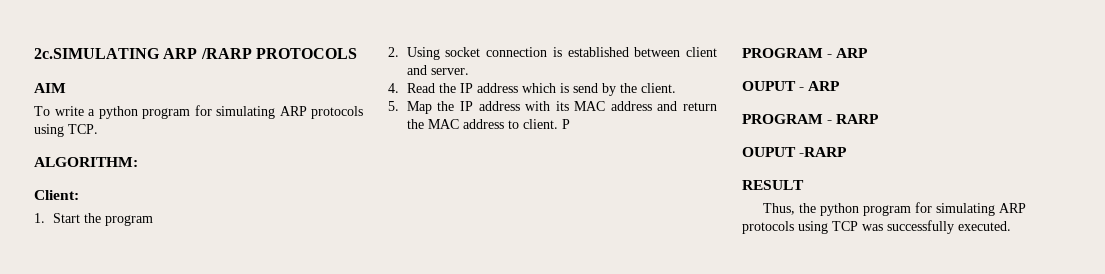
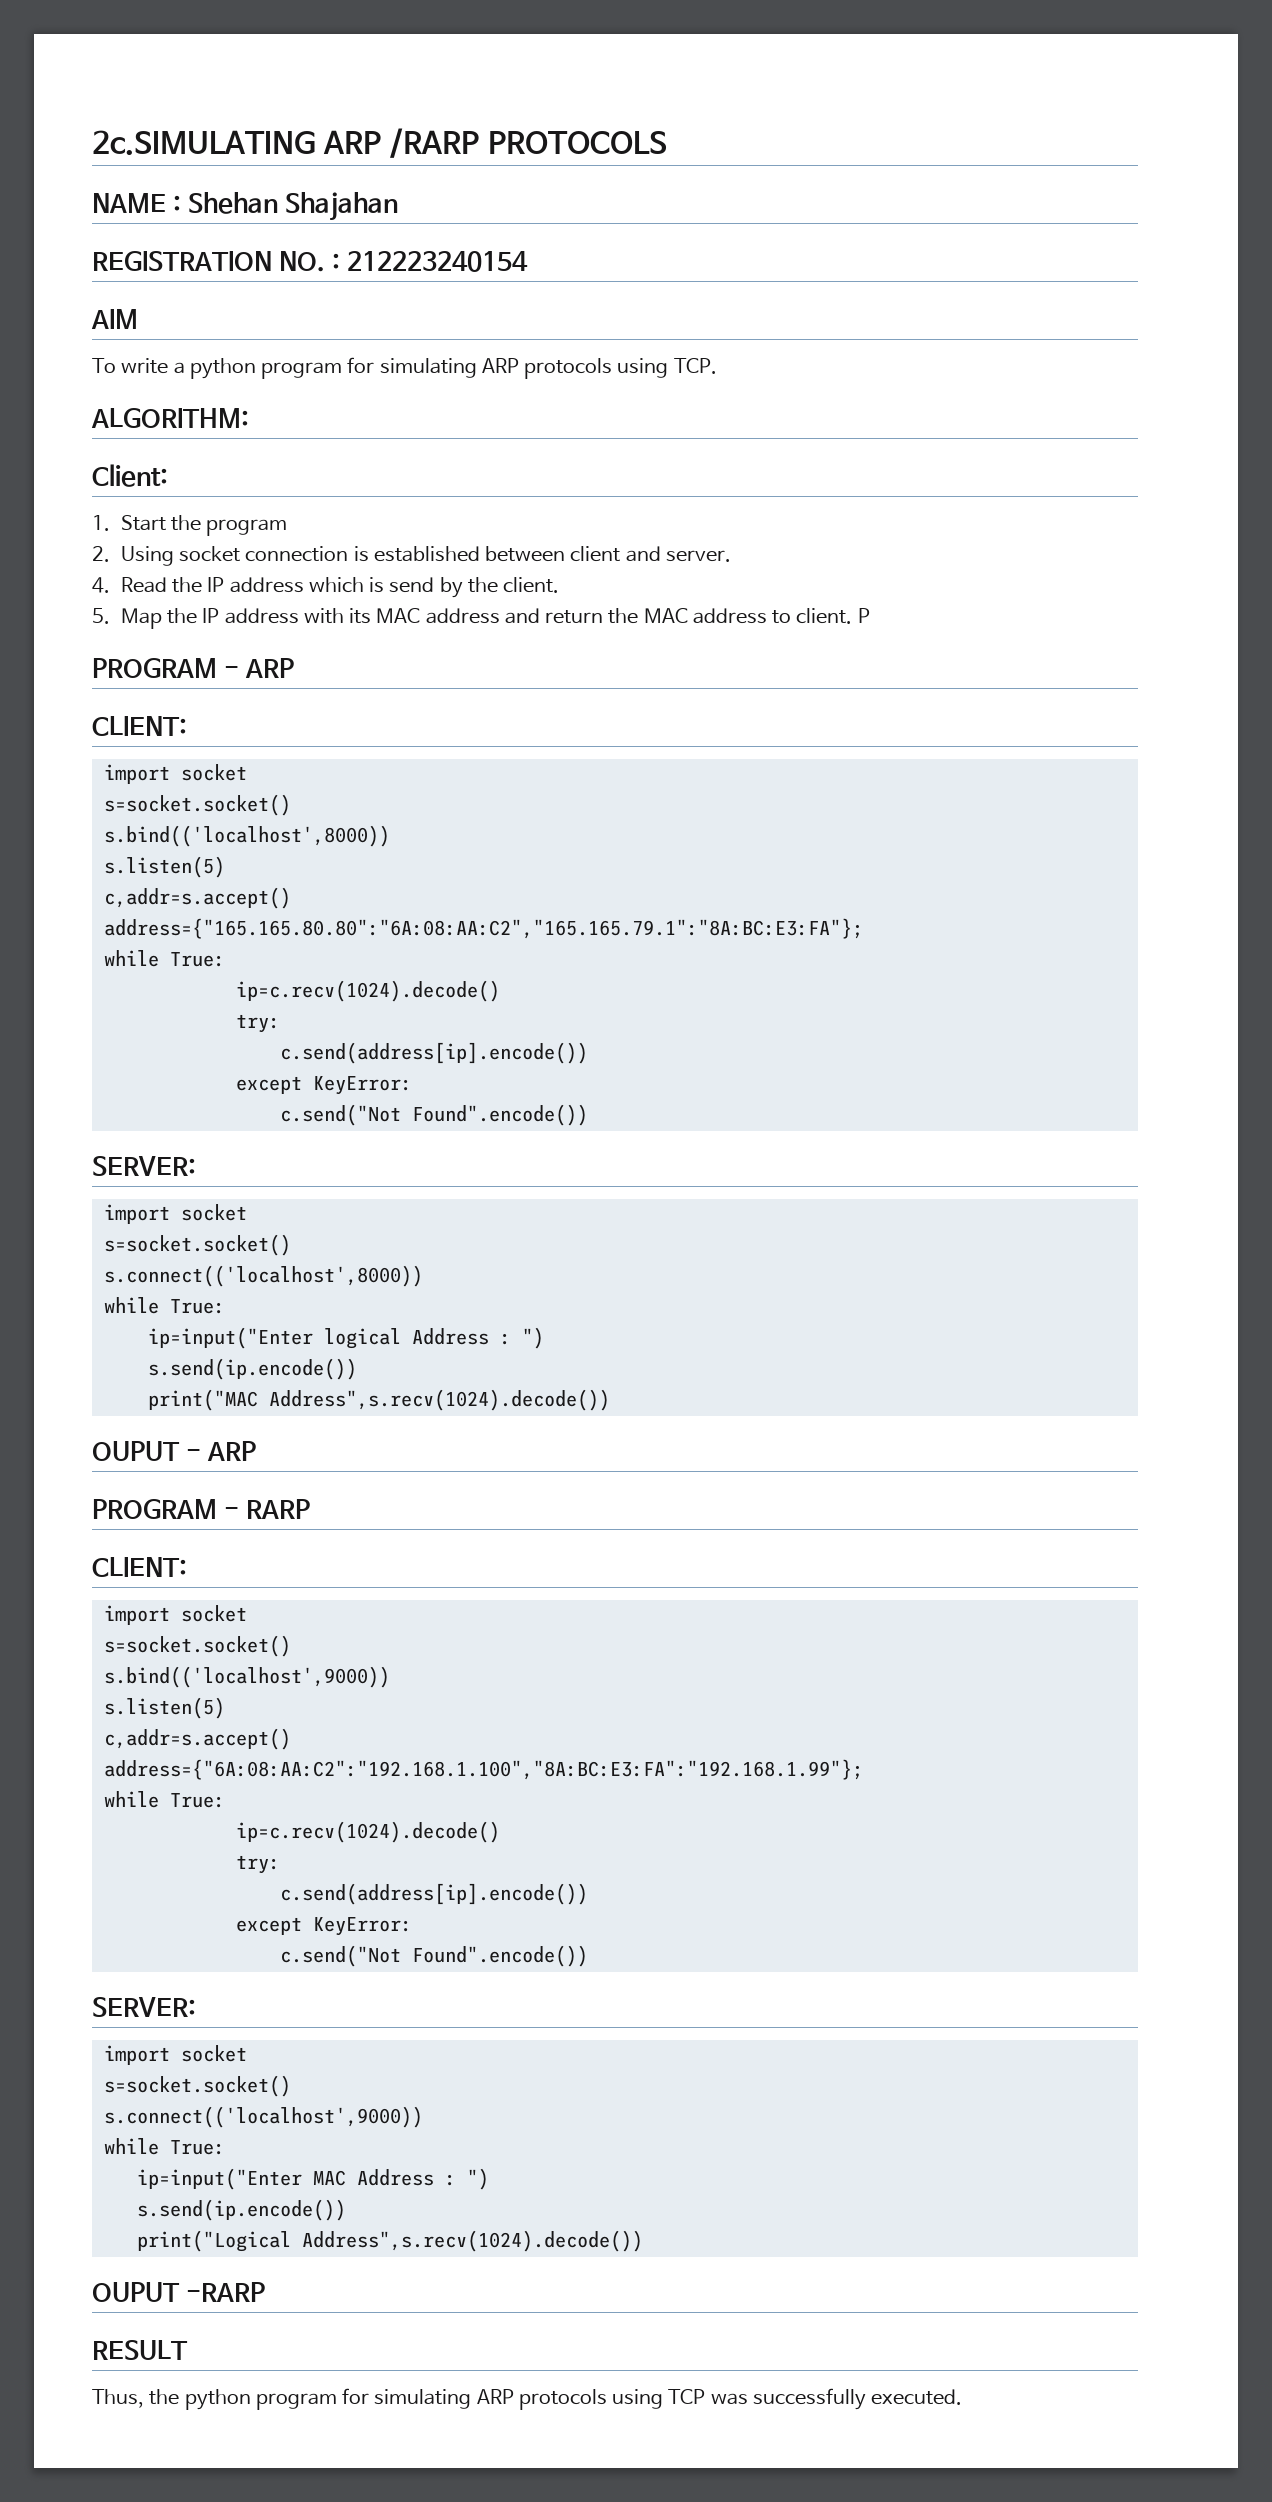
+ NAME : Shehan Shajahan
+ REGISTRATION NO. : 212223240154
  PROGRAM - ARP
+ CLIENT:
+ import socket
+ s=socket.socket()
+ s.bind(('localhost',8000))
+ s.listen(5)
+ c,addr=s.accept()
+ address={"165.165.80.80":"6A:08:AA:C2","165.165.79.1":"8A:BC:E3:FA"};
+ while True:
+ ip=c.recv(1024).decode()
+ try:
+ c.send(address[ip].encode())
+ except KeyError:
+ c.send("Not Found".encode())
+ SERVER:
+ import socket
+ s=socket.socket()
+ s.connect(('localhost',8000))
+ while True:
+ ip=input("Enter logical Address : ")
+ s.send(ip.encode())
+ print("MAC Address",s.recv(1024).decode())
  PROGRAM - RARP
+ CLIENT:
+ import socket
+ s=socket.socket()
+ s.bind(('localhost',9000))
+ s.listen(5)
+ c,addr=s.accept()
+ address={"6A:08:AA:C2":"192.168.1.100","8A:BC:E3:FA":"192.168.1.99"};
+ while True:
+ ip=c.recv(1024).decode()
+ try:
+ c.send(address[ip].encode())
+ except KeyError:
+ c.send("Not Found".encode())
+ SERVER:
+ import socket
+ s=socket.socket()
+ s.connect(('localhost',9000))
+ while True:
+ ip=input("Enter MAC Address : ")
+ s.send(ip.encode())
+ print("Logical Address",s.recv(1024).decode())

